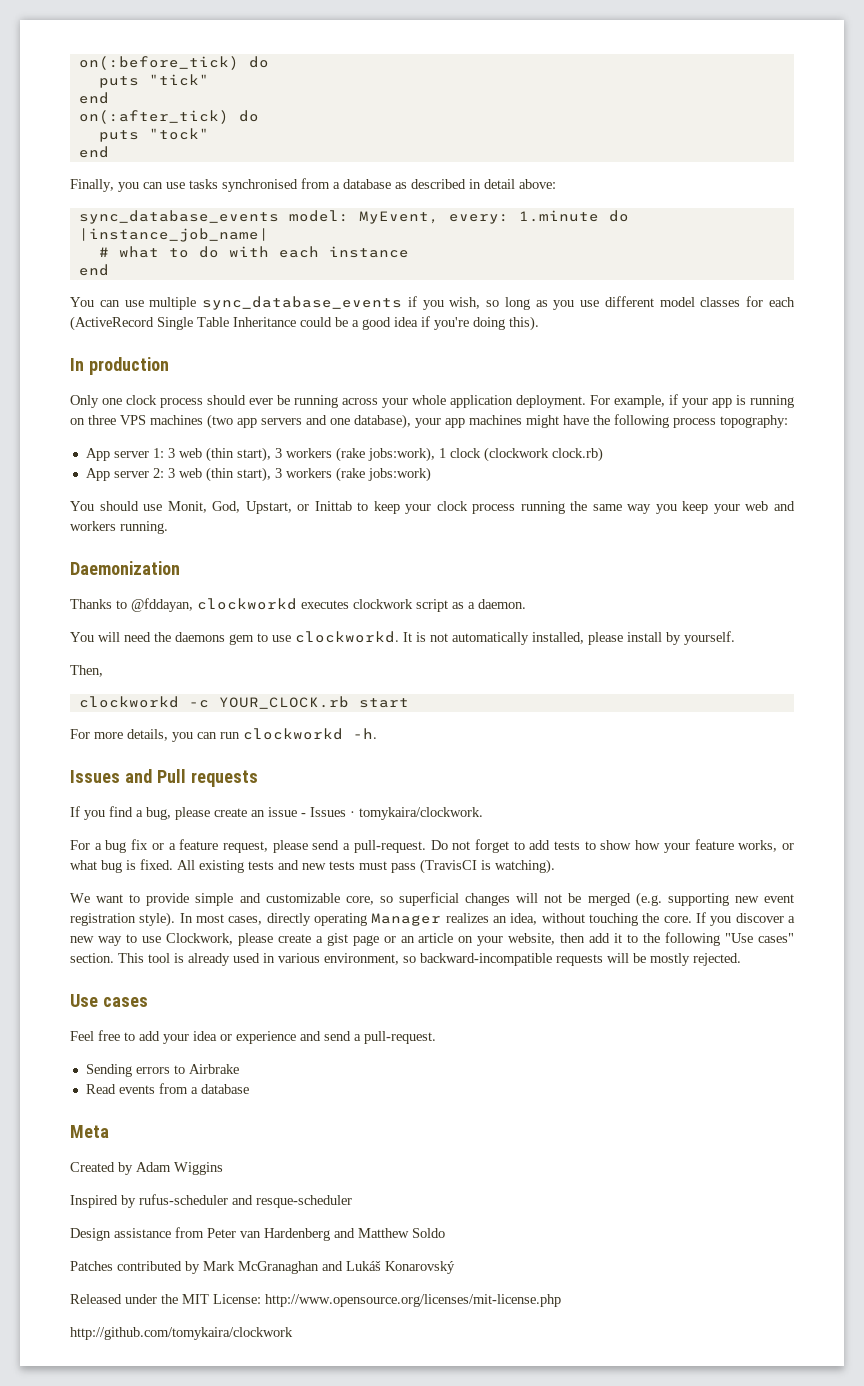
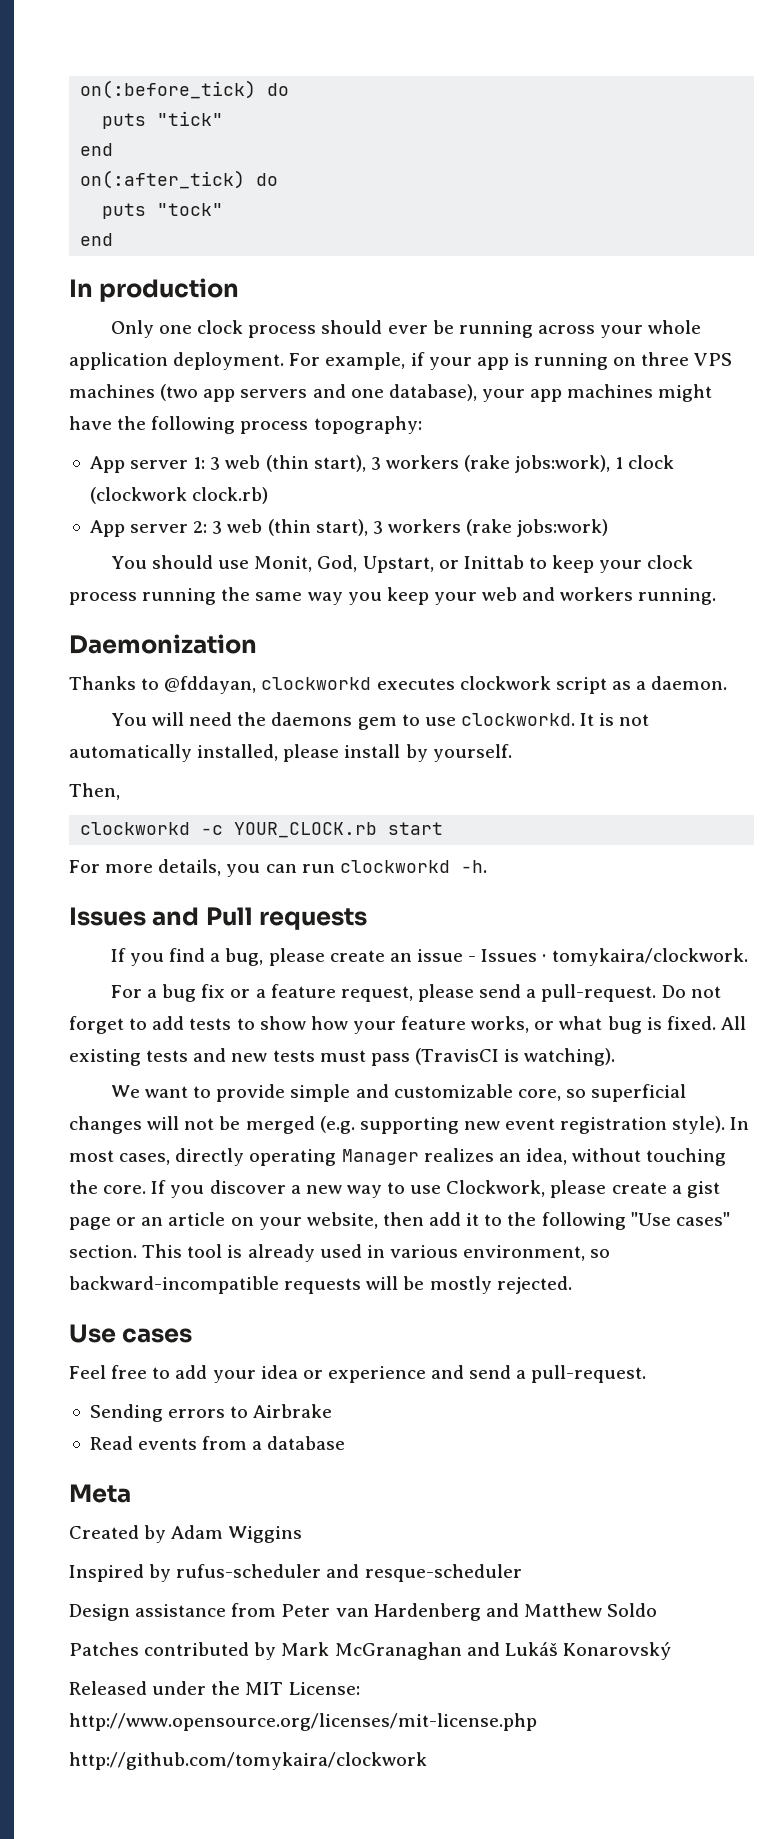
- Finally, you can use tasks synchronised from a database as described in detail above:
- sync_database_events model: MyEvent, every: 1.minute do |instance_job_name|
- # what to do with each instance
- end
- You can use multiple sync_database_events if you wish, so long as you use different model classes for each (ActiveRecord Single Table Inheritance could be a good idea if you're doing this).

